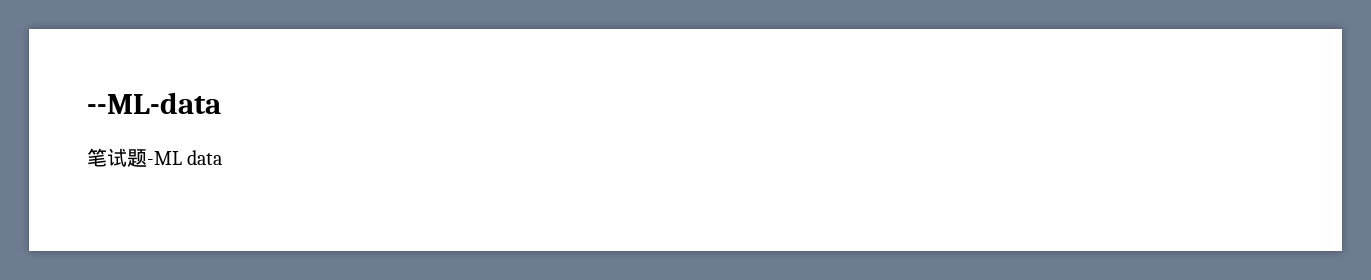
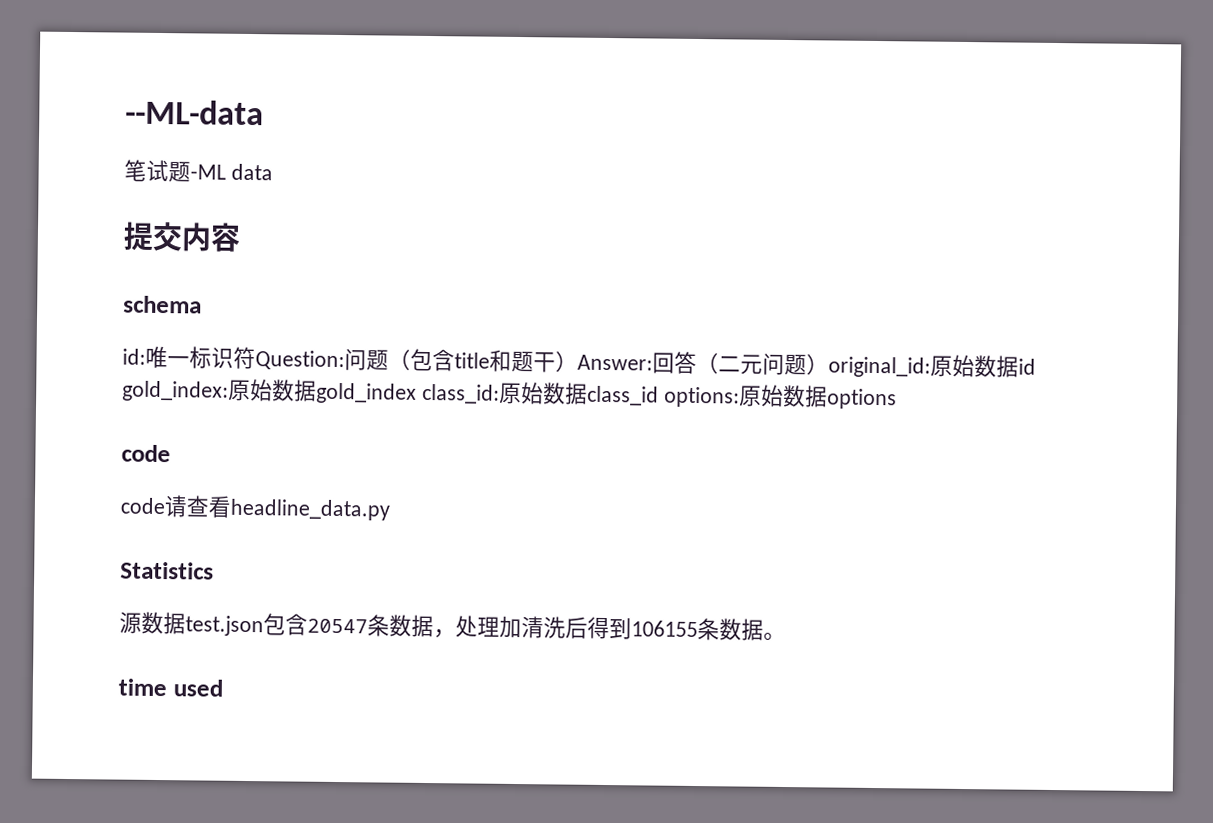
+ 提交内容
+ schema
+ id:唯一标识符Question:问题（包含title和题干）Answer:回答（二元问题）original_id:原始数据id gold_index:原始数据gold_index class_id:原始数据class_id options:原始数据options
+ code
+ code请查看headline_data.py
+ Statistics
+ 源数据test.json包含20547条数据，处理加清洗后得到106155条数据。
+ time used

